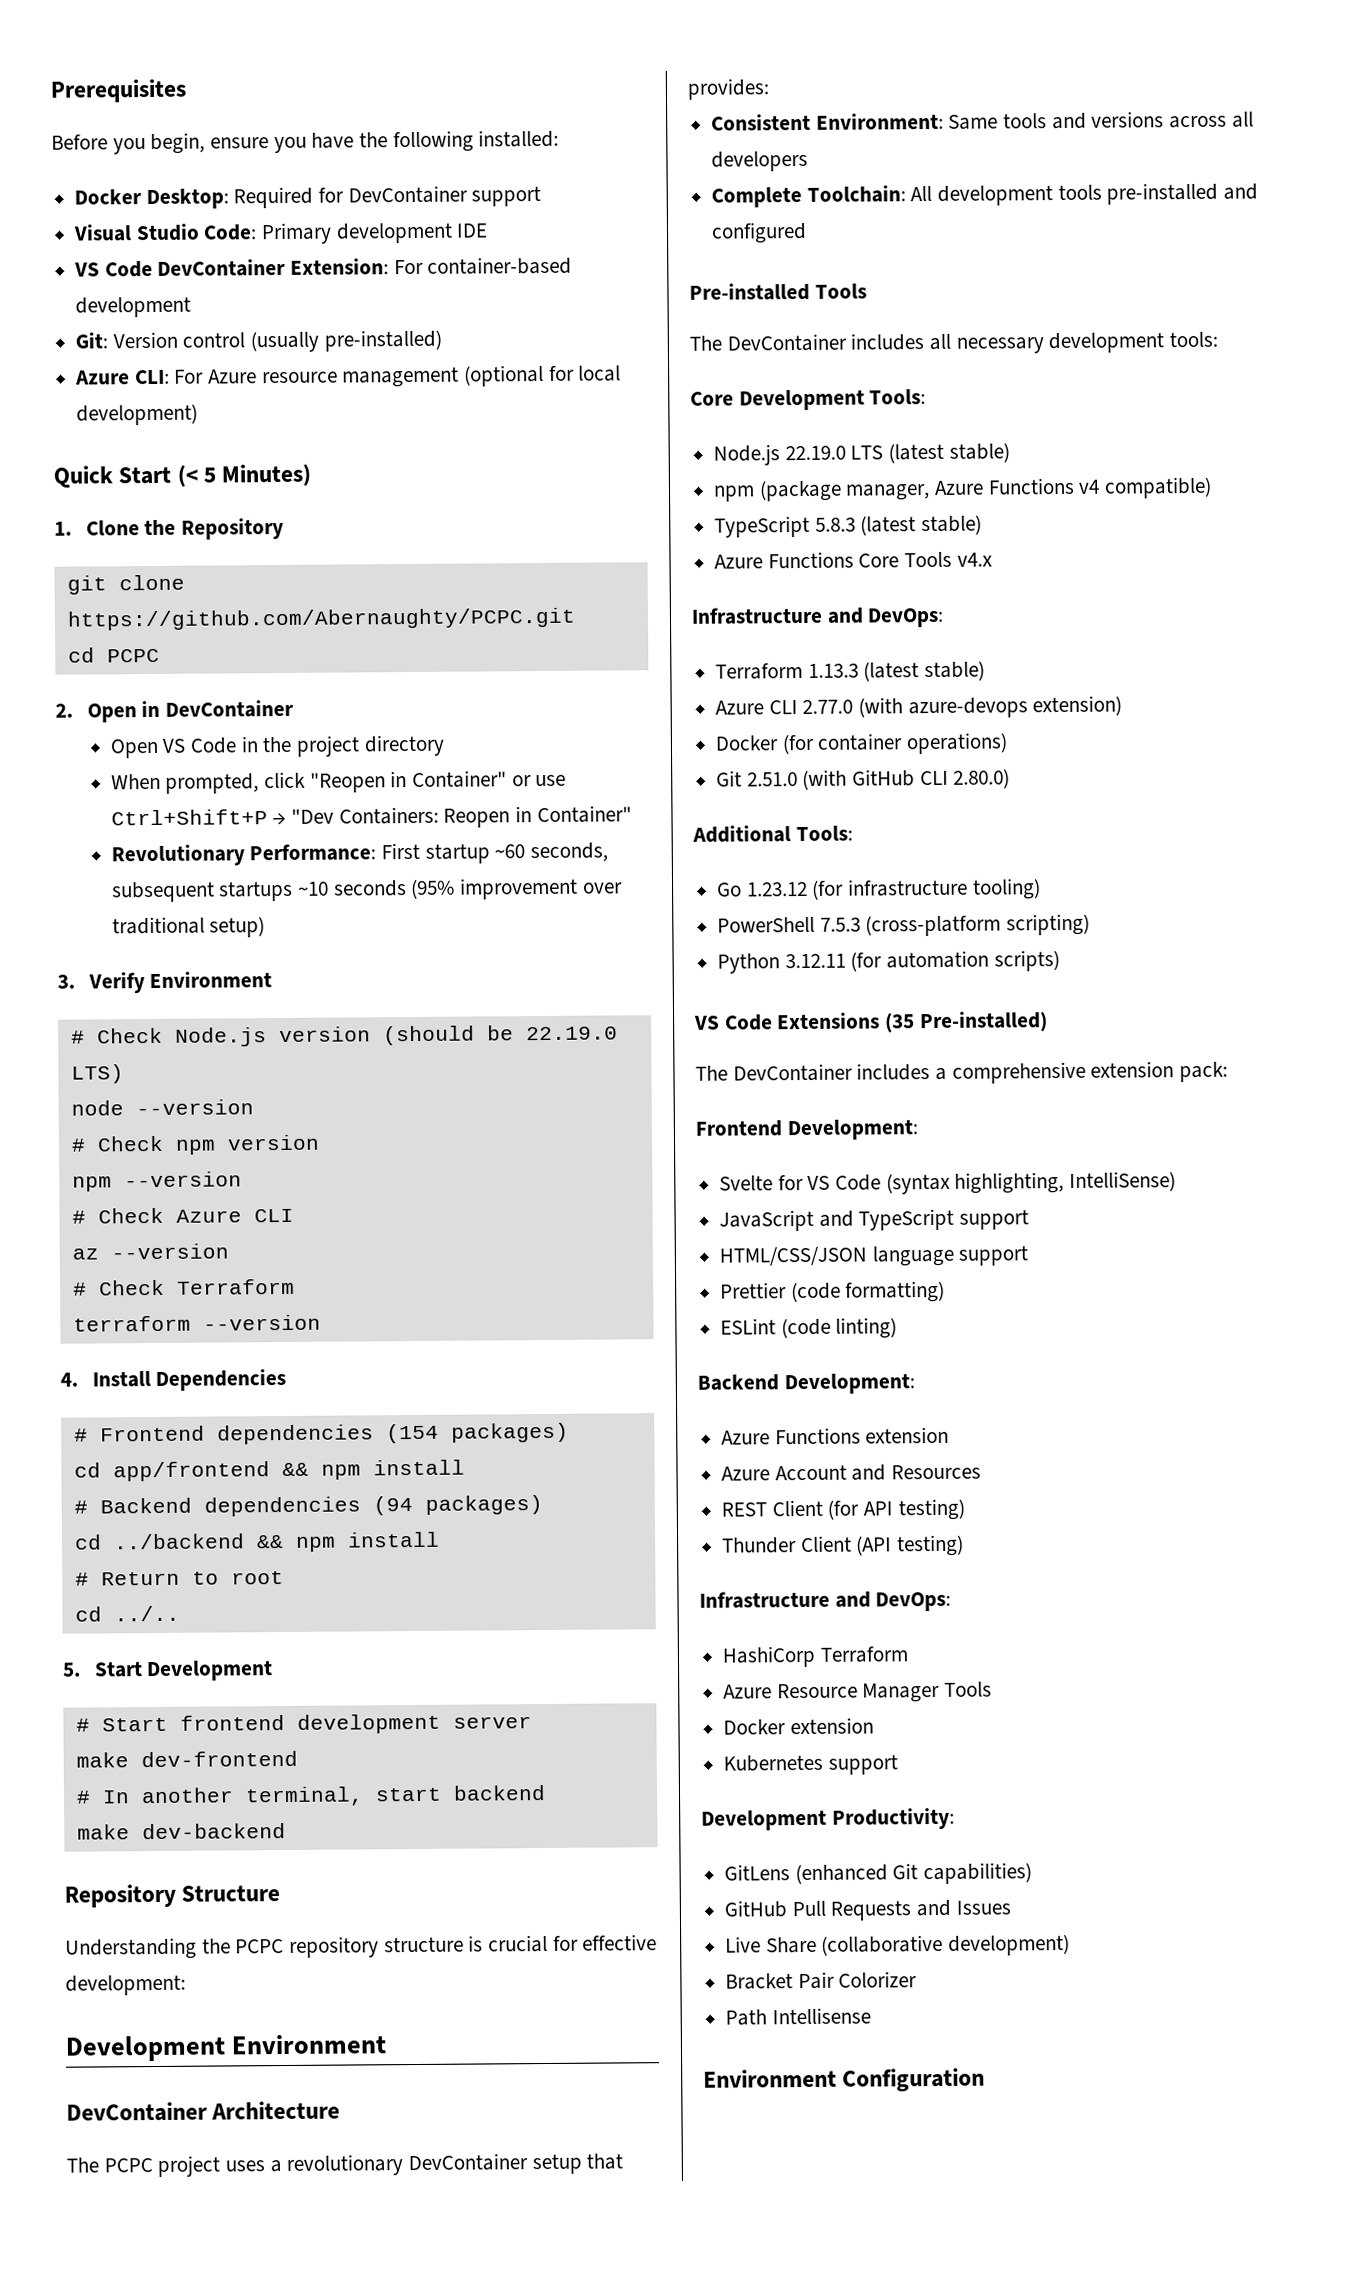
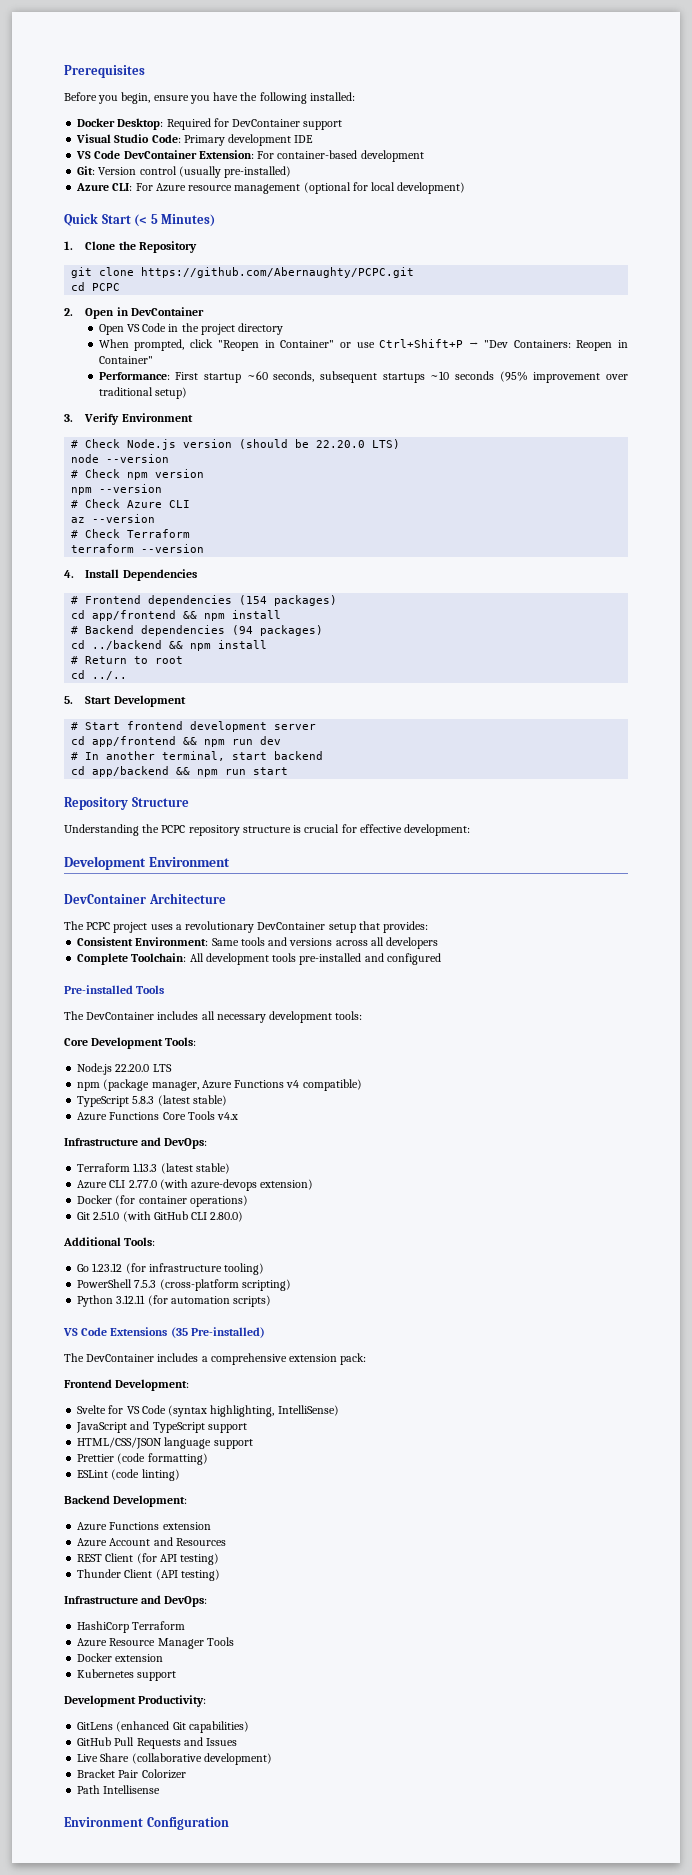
- Revolutionary Performance: First startup ~60 seconds, subsequent startups ~10 seconds (95% improvement over traditional setup)
+ Performance: First startup ~60 seconds, subsequent startups ~10 seconds (95% improvement over traditional setup)
- # Check Node.js version (should be 22.19.0 LTS)
+ # Check Node.js version (should be 22.20.0 LTS)
- make dev-frontend
+ cd app/frontend && npm run dev
- make dev-backend
+ cd app/backend && npm run start
- Node.js 22.19.0 LTS (latest stable)
+ Node.js 22.20.0 LTS

